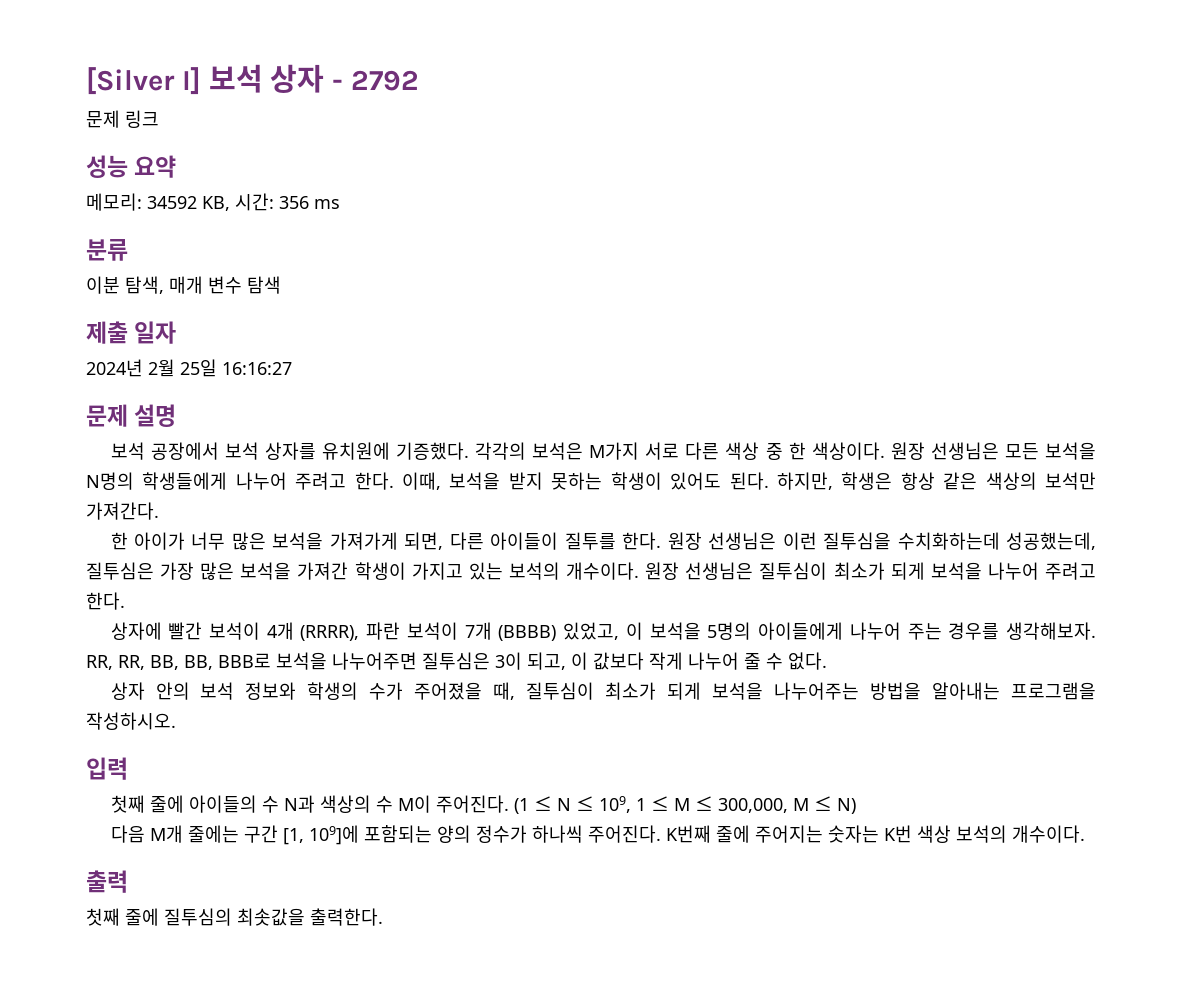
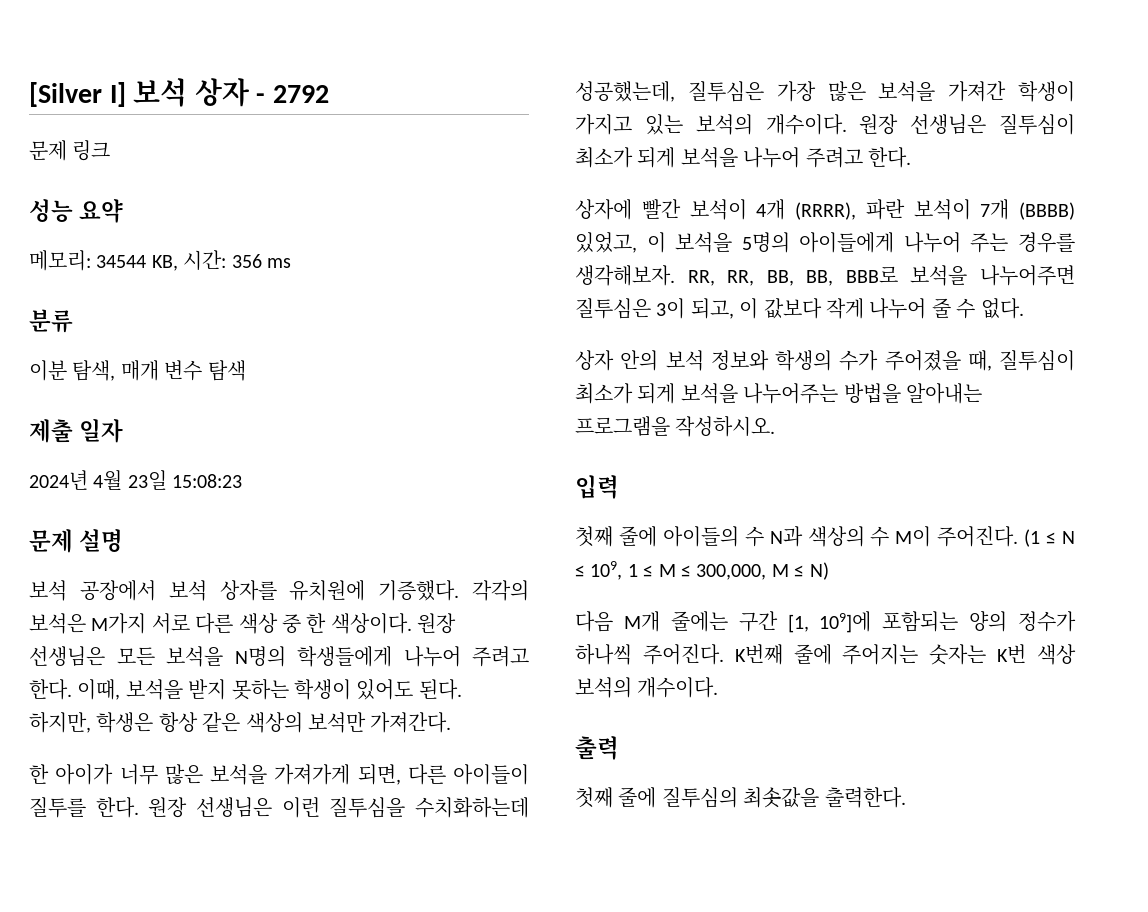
- 메모리: 34592 KB, 시간: 356 ms
+ 메모리: 34544 KB, 시간: 356 ms
- 2024년 2월 25일 16:16:27
+ 2024년 4월 23일 15:08:23

